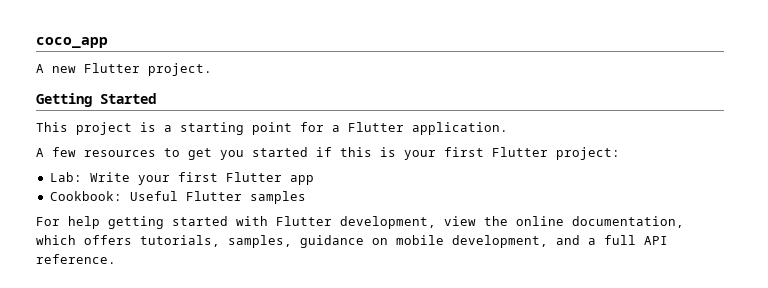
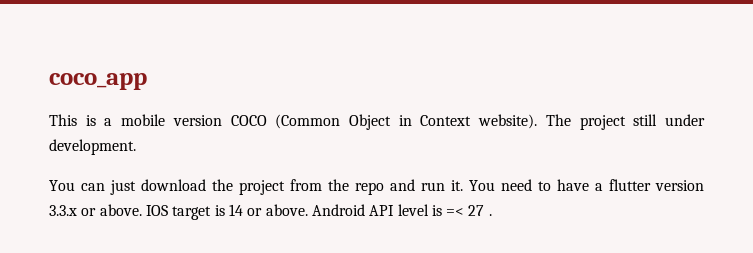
- A new Flutter project.
- Getting Started
- This project is a starting point for a Flutter application.
- A few resources to get you started if this is your first Flutter project:
- Lab: Write your first Flutter app
- Cookbook: Useful Flutter samples
- For help getting started with Flutter development, view the online documentation, which offers tutorials, samples, guidance on mobile development, and a full API reference.
+ This is a mobile version COCO (Common Object in Context website). The project still under development.
+ You can just download the project from the repo and run it. You need to have a flutter version 3.3.x or above. IOS target is 14 or above. Android API level is =< 27 .

